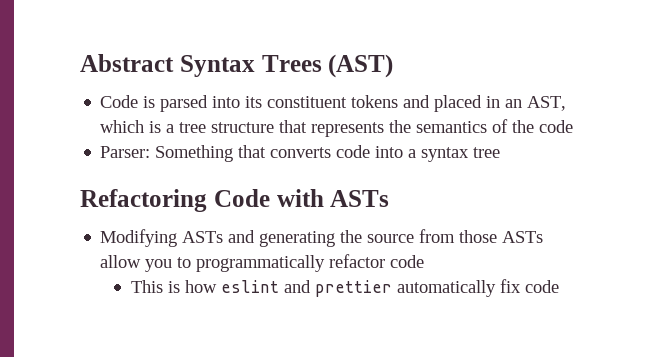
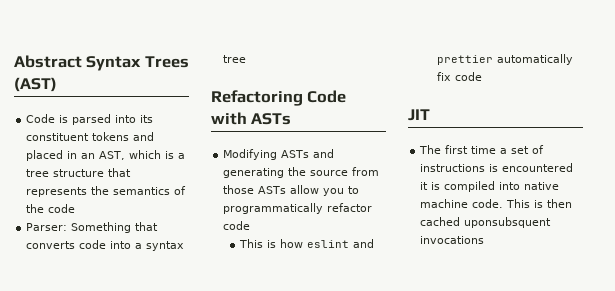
+ JIT
+ The first time a set of instructions is encountered it is compiled into native machine code. This is then cached uponsubsquent invocations

